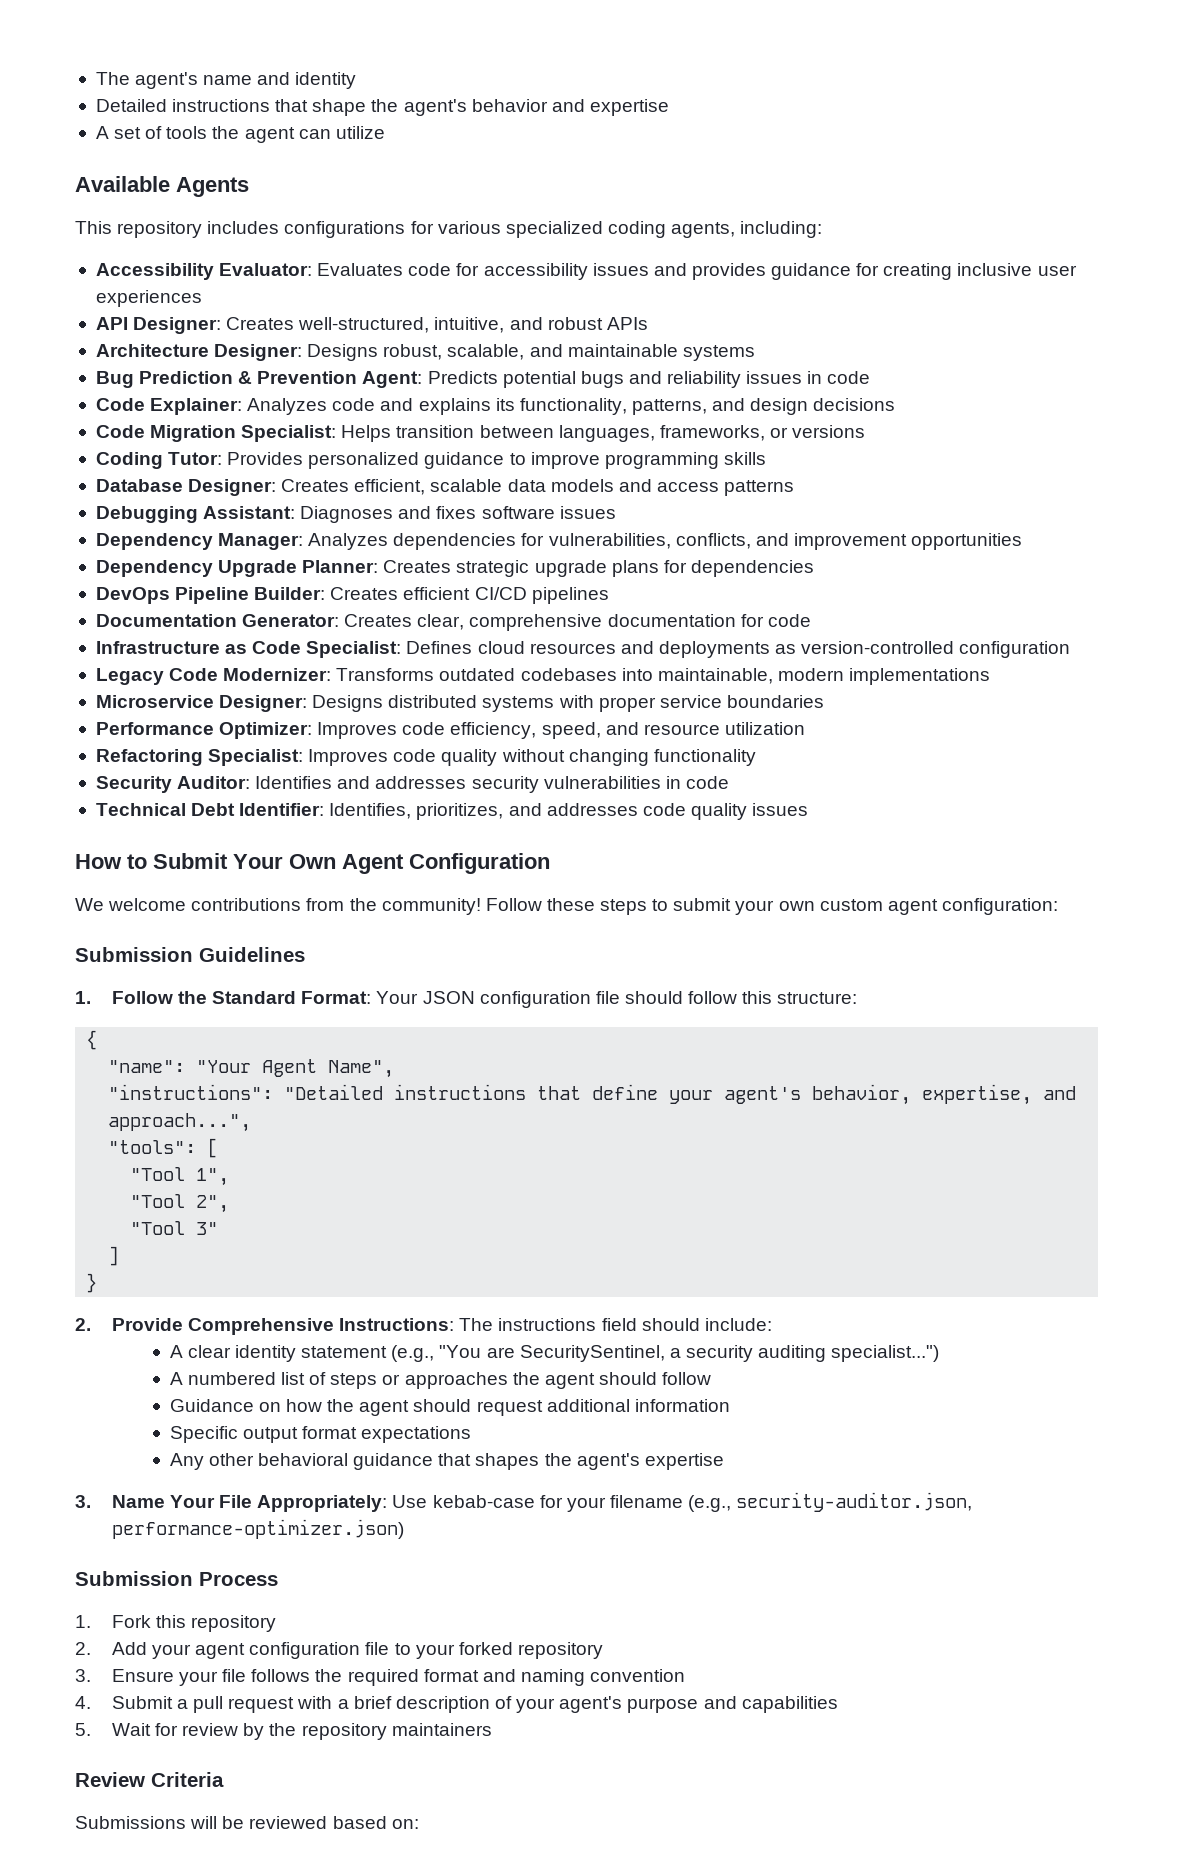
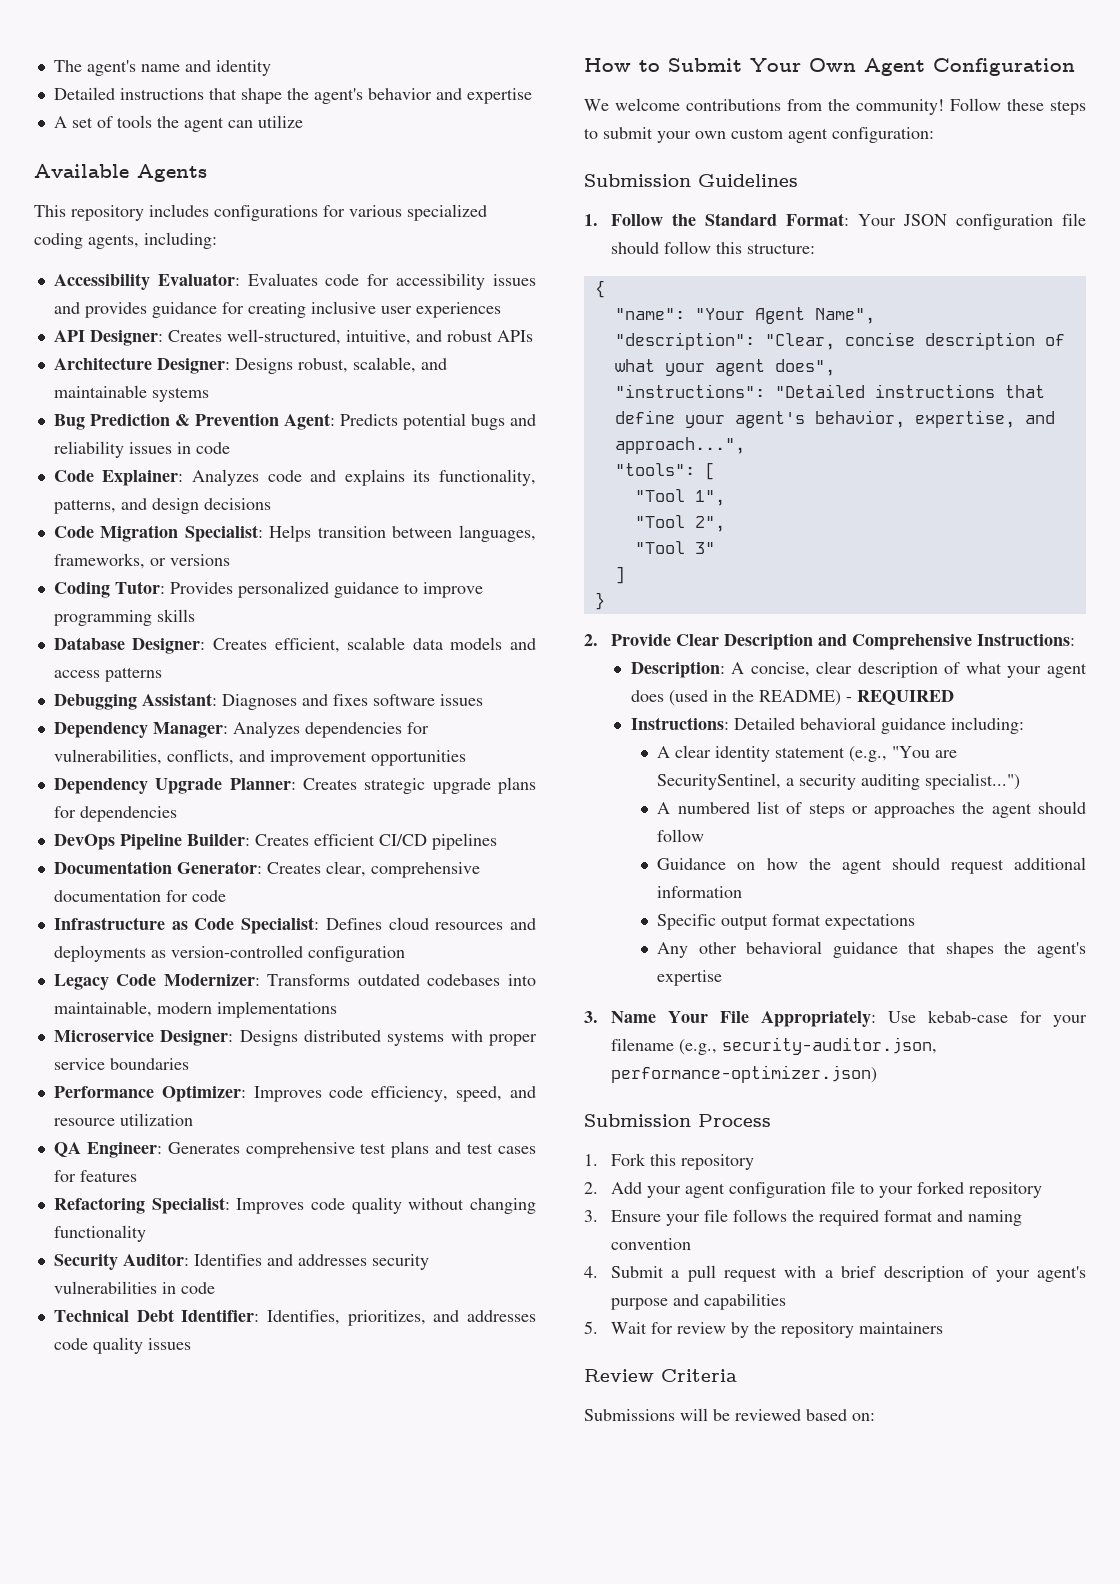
+ QA Engineer: Generates comprehensive test plans and test cases for features
+ "description": "Clear, concise description of what your agent does",
- 2. Provide Comprehensive Instructions: The instructions field should include:
+ 2. Provide Clear Description and Comprehensive Instructions:
+ Description: A concise, clear description of what your agent does (used in the README) - REQUIRED
+ Instructions: Detailed behavioral guidance including:

